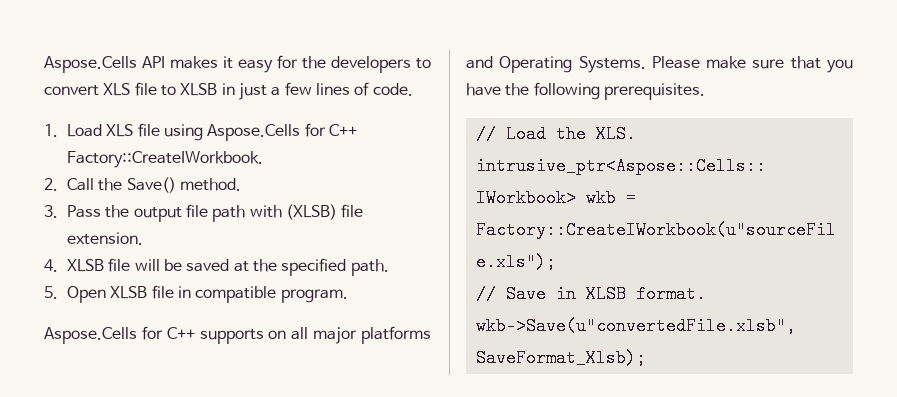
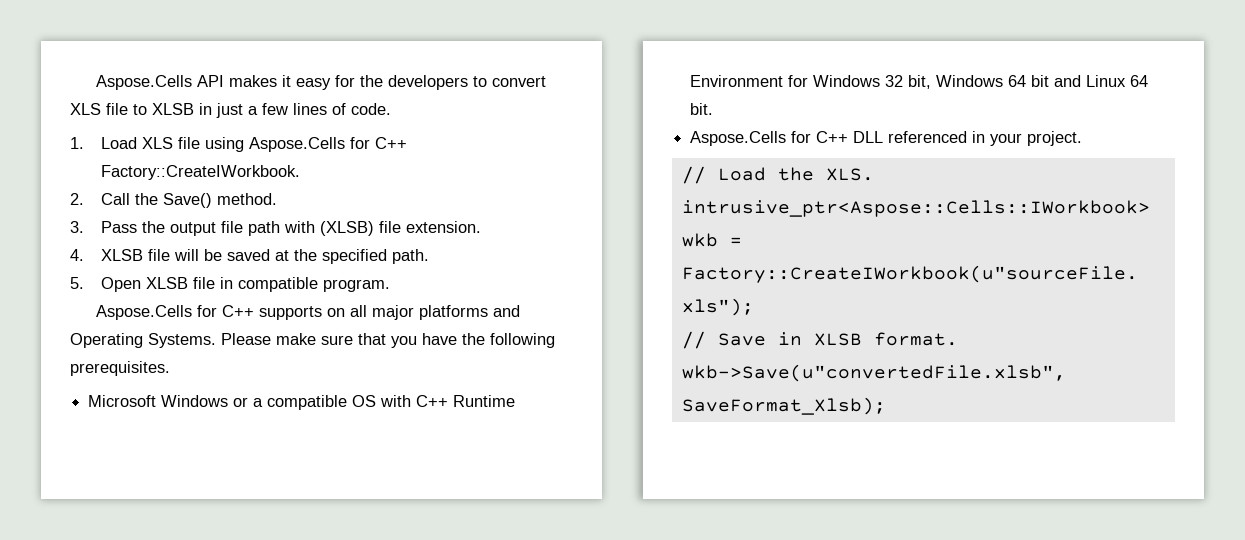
+ Microsoft Windows or a compatible OS with C++ Runtime Environment for Windows 32 bit, Windows 64 bit and Linux 64 bit.
+ Aspose.Cells for C++ DLL referenced in your project.

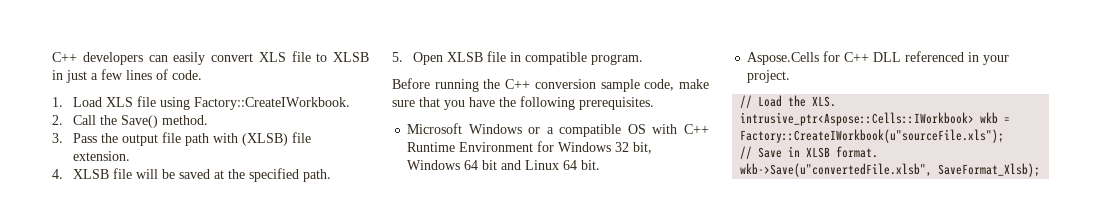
- Aspose.Cells API makes it easy for the developers to convert XLS file to XLSB in just a few lines of code.
+ C++ developers can easily convert XLS file to XLSB in just a few lines of code.
- 1. Load XLS file using Aspose.Cells for C++ Factory::CreateIWorkbook.
+ 1. Load XLS file using Factory::CreateIWorkbook.
- Aspose.Cells for C++ supports on all major platforms and Operating Systems. Please make sure that you have the following prerequisites.
+ Before running the C++ conversion sample code, make sure that you have the following prerequisites.

